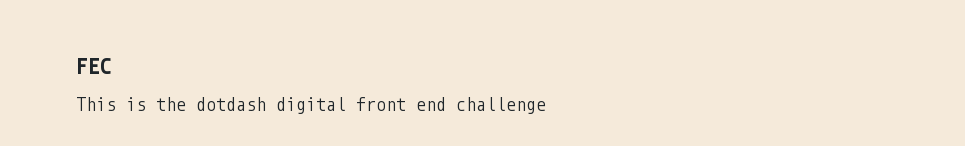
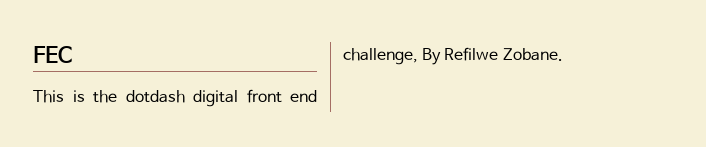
- This is the dotdash digital front end challenge
+ This is the dotdash digital front end challenge, By Refilwe Zobane.

